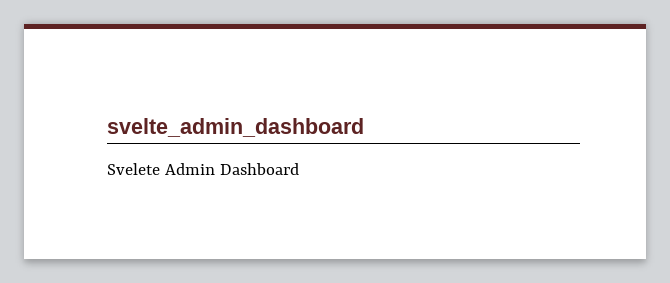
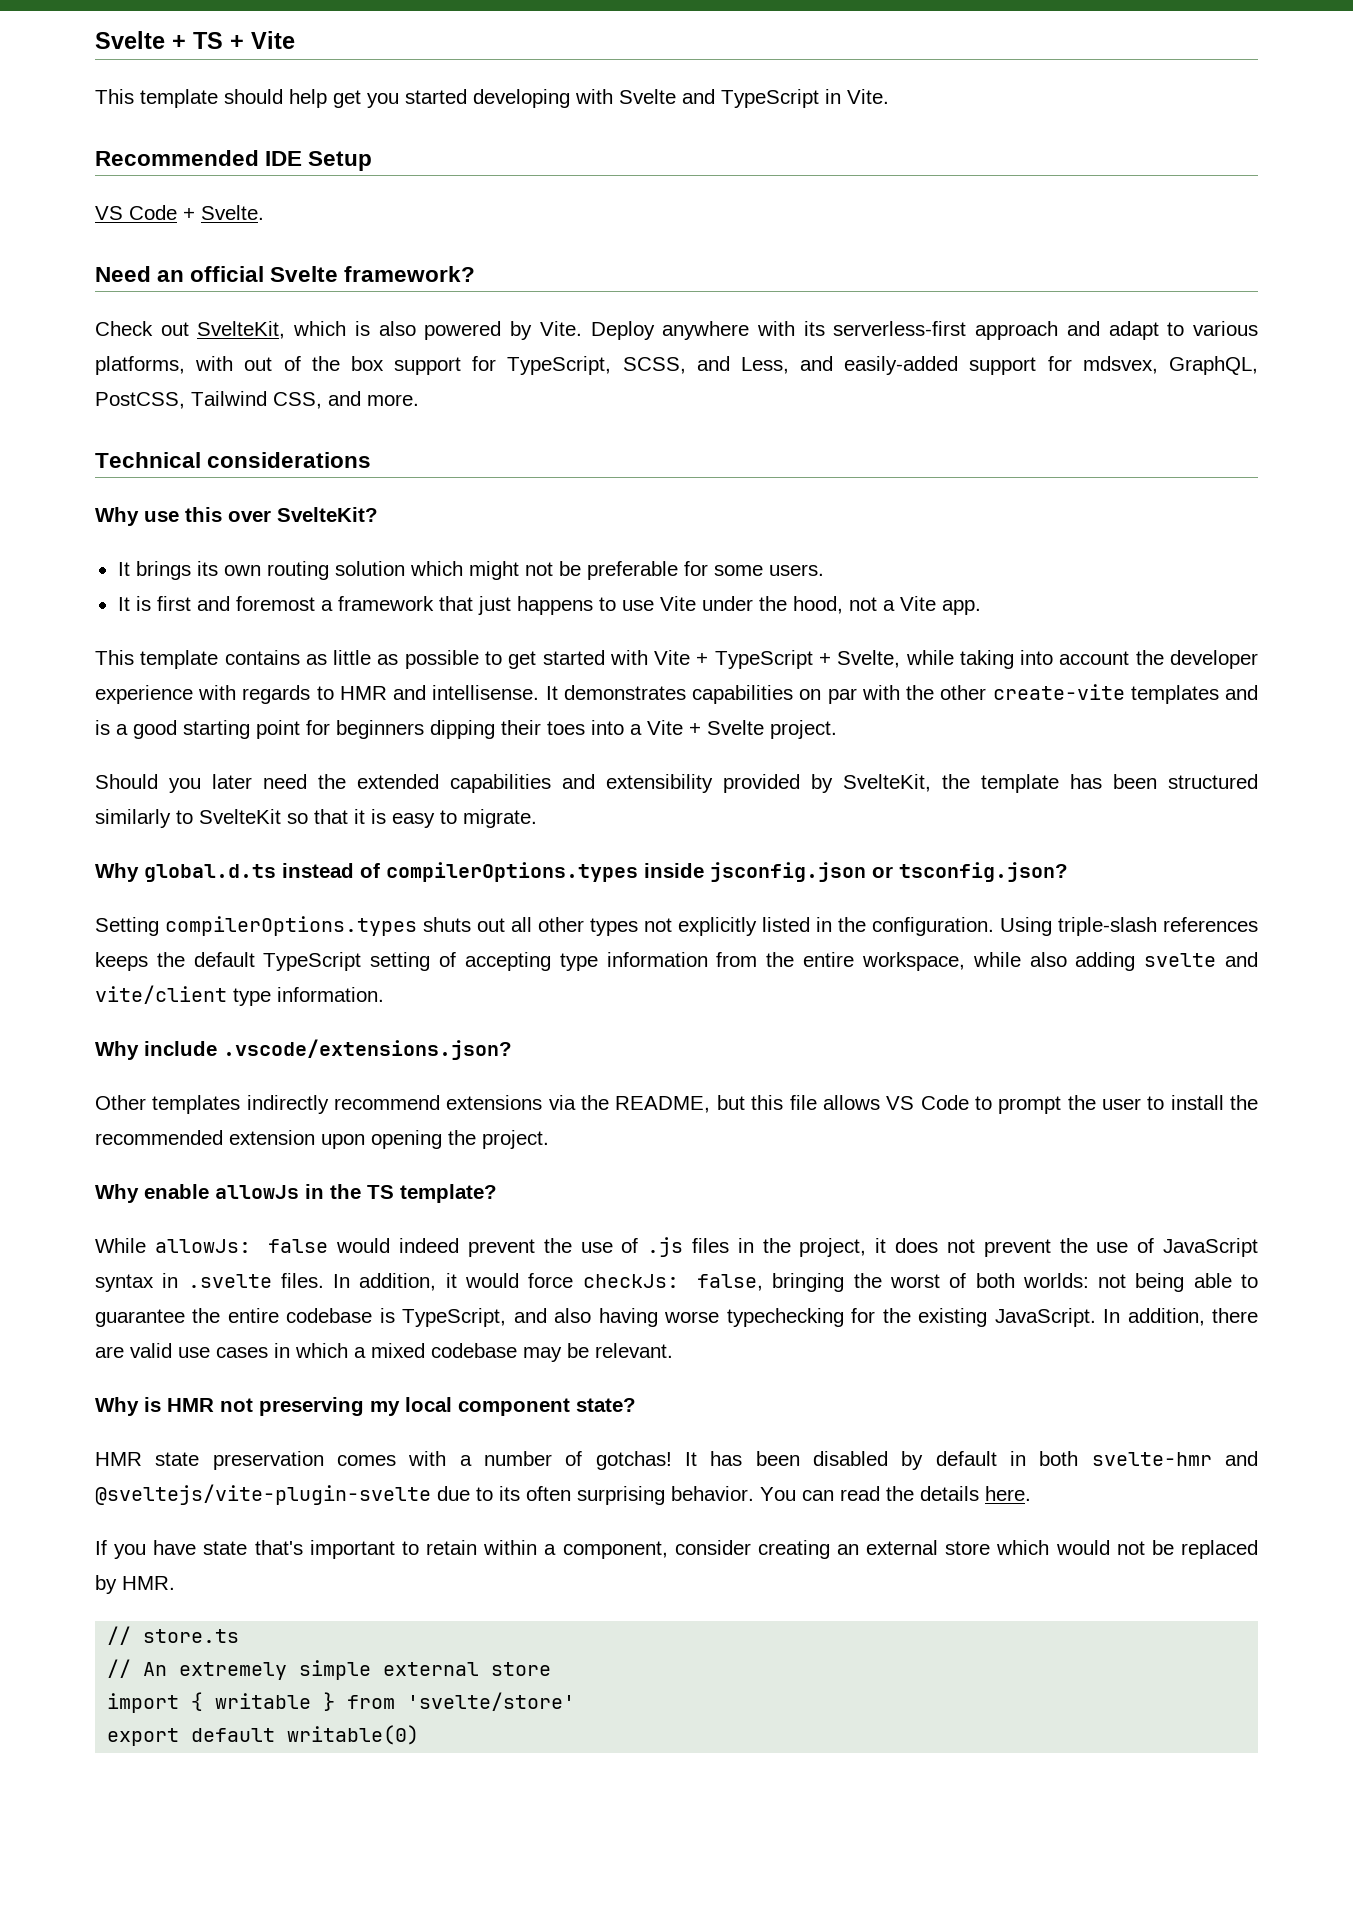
- svelte_admin_dashboard
- Svelete Admin Dashboard
+ Svelte + TS + Vite
+ This template should help get you started developing with Svelte and TypeScript in Vite.
+ Recommended IDE Setup
+ VS Code + Svelte.
+ Need an official Svelte framework?
+ Check out SvelteKit, which is also powered by Vite. Deploy anywhere with its serverless-first approach and adapt to various platforms, with out of the box support for TypeScript, SCSS, and Less, and easily-added support for mdsvex, GraphQL, PostCSS, Tailwind CSS, and more.
+ Technical considerations
+ Why use this over SvelteKit?
+ It brings its own routing solution which might not be preferable for some users.
+ It is first and foremost a framework that just happens to use Vite under the hood, not a Vite app.
+ This template contains as little as possible to get started with Vite + TypeScript + Svelte, while taking into account the developer experience with regards to HMR and intellisense. It demonstrates capabilities on par with the other create-vite templates and is a good starting point for beginners dipping their toes into a Vite + Svelte project.
+ Should you later need the extended capabilities and extensibility provided by SvelteKit, the template has been structured similarly to SvelteKit so that it is easy to migrate.
+ Why global.d.ts instead of compilerOptions.types inside jsconfig.json or tsconfig.json?
+ Setting compilerOptions.types shuts out all other types not explicitly listed in the configuration. Using triple-slash references keeps the default TypeScript setting of accepting type information from the entire workspace, while also adding svelte and vite/client type information.
+ Why include .vscode/extensions.json?
+ Other templates indirectly recommend extensions via the README, but this file allows VS Code to prompt the user to install the recommended extension upon opening the project.
+ Why enable allowJs in the TS template?
+ While allowJs: false would indeed prevent the use of .js files in the project, it does not prevent the use of JavaScript syntax in .svelte files. In addition, it would force checkJs: false, bringing the worst of both worlds: not being able to guarantee the entire codebase is TypeScript, and also having worse typechecking for the existing JavaScript. In addition, there are valid use cases in which a mixed codebase may be relevant.
+ Why is HMR not preserving my local component state?
+ HMR state preservation comes with a number of gotchas! It has been disabled by default in both svelte-hmr and @sveltejs/vite-plugin-svelte due to its often surprising behavior. You can read the details here.
+ If you have state that's important to retain within a component, consider creating an external store which would not be replaced by HMR.
+ // store.ts
+ // An extremely simple external store
+ import { writable } from 'svelte/store'
+ export default writable(0)

